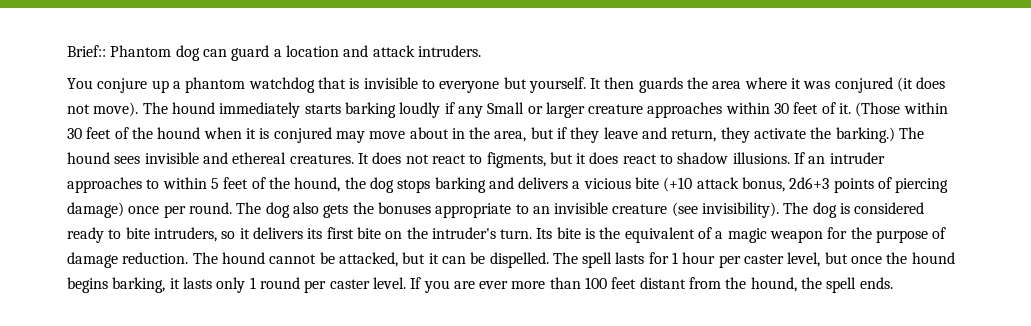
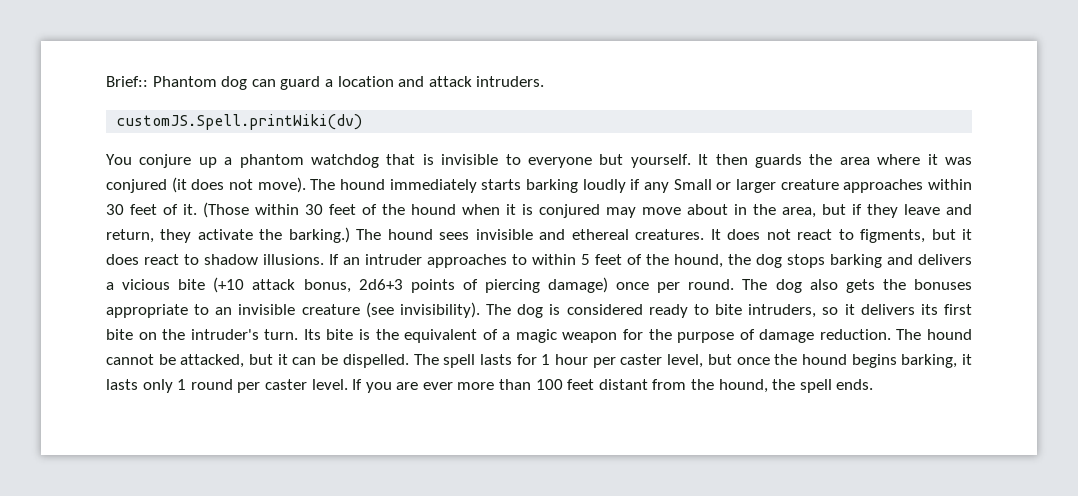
+ customJS.Spell.printWiki(dv)

